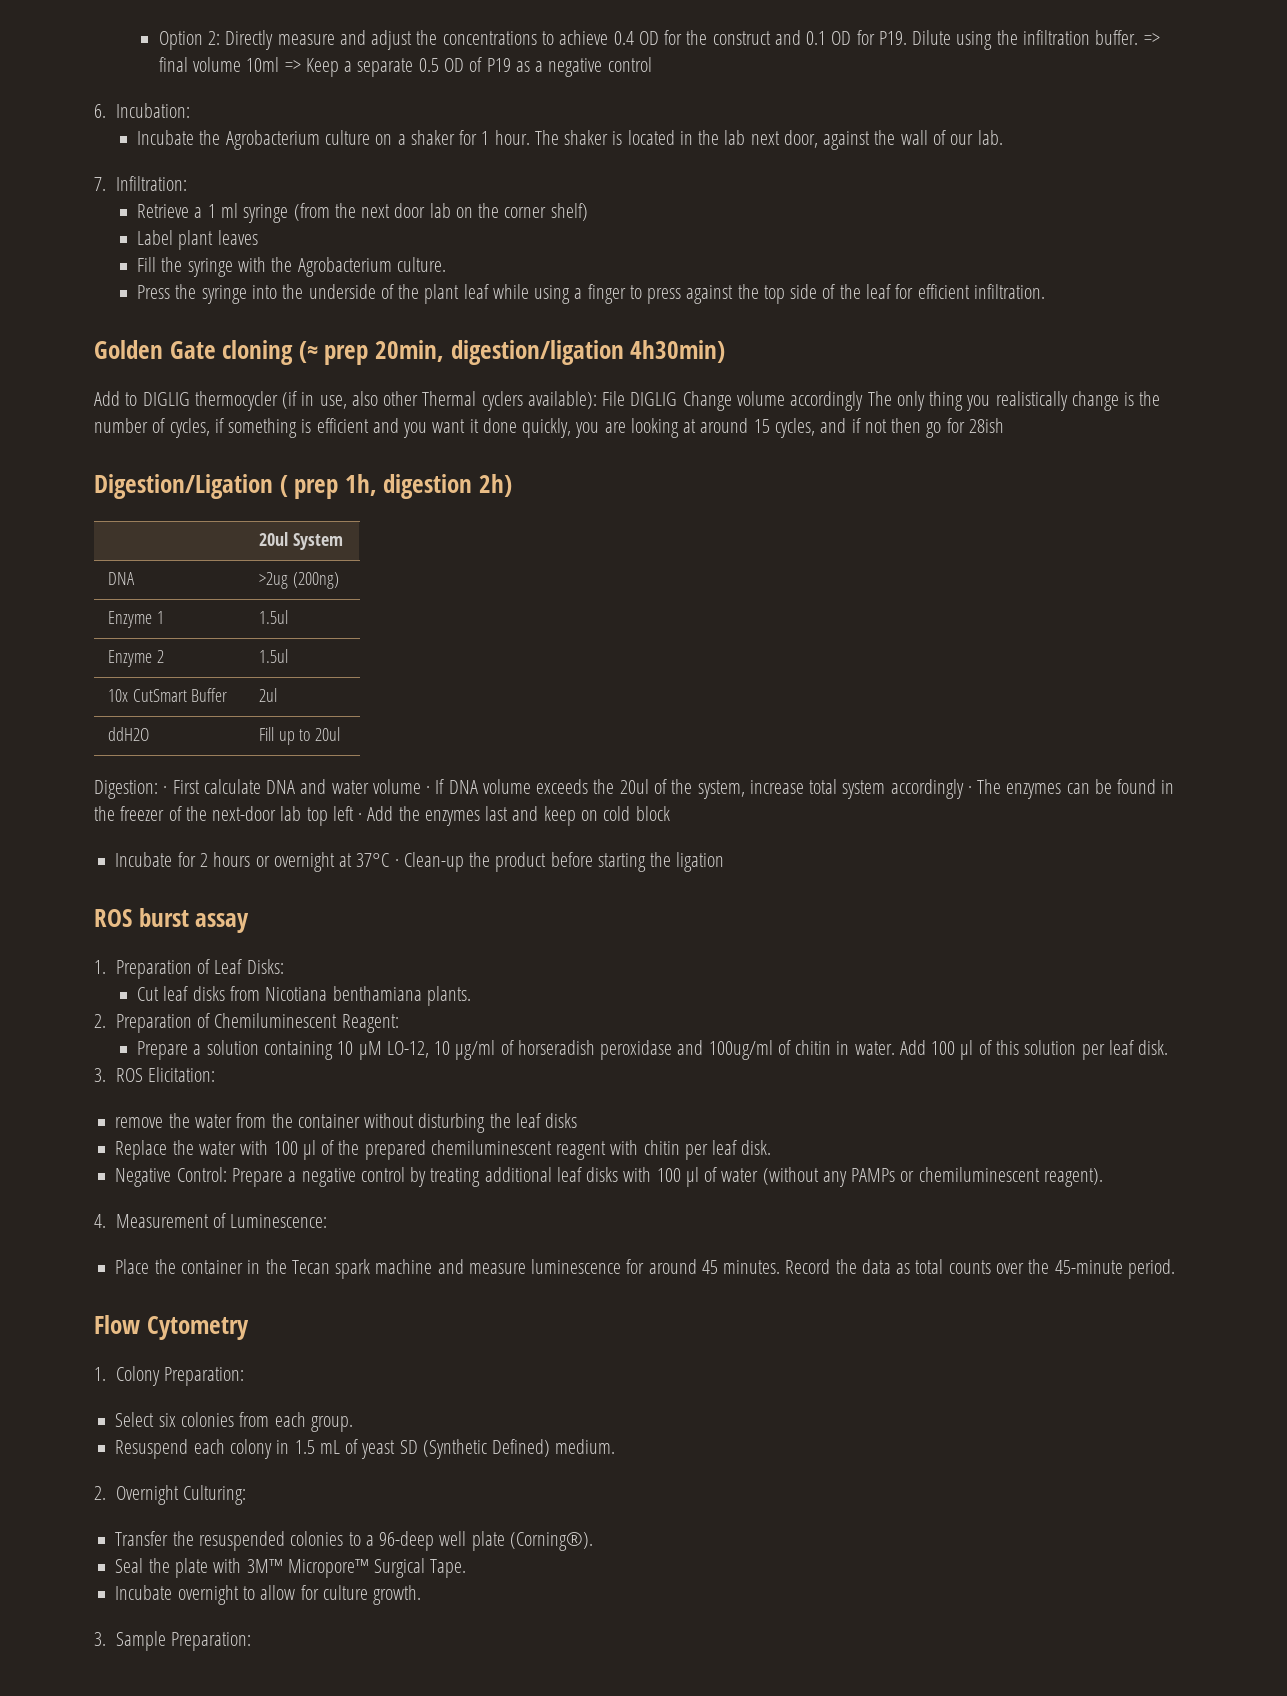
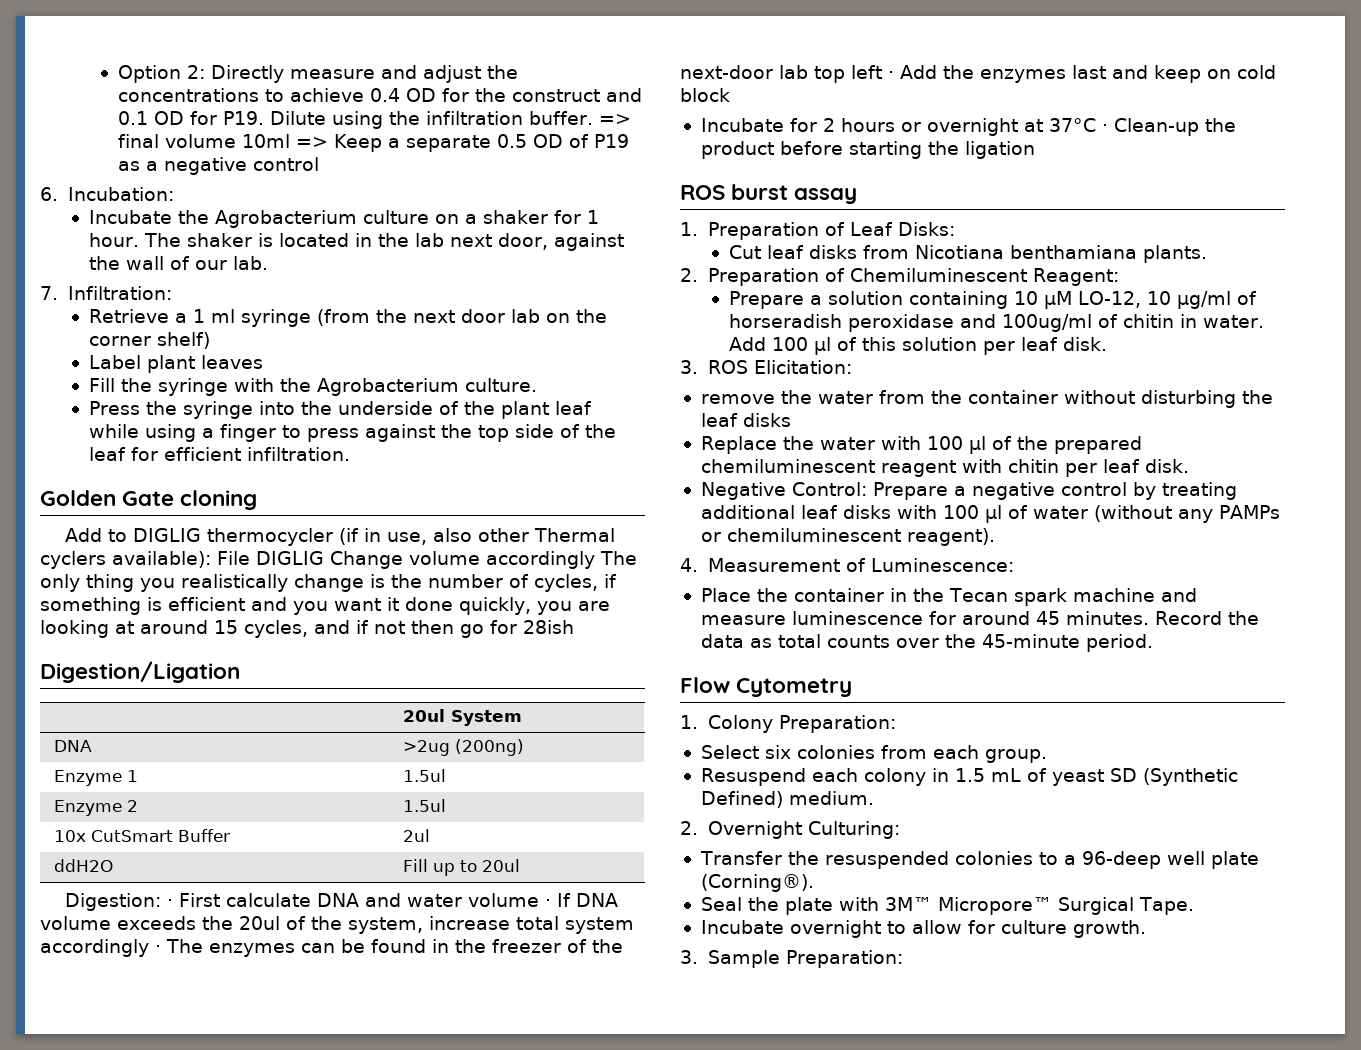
- Golden Gate cloning (≈ prep 20min, digestion/ligation 4h30min)
+ Golden Gate cloning
- Digestion/Ligation ( prep 1h, digestion 2h)
+ Digestion/Ligation

